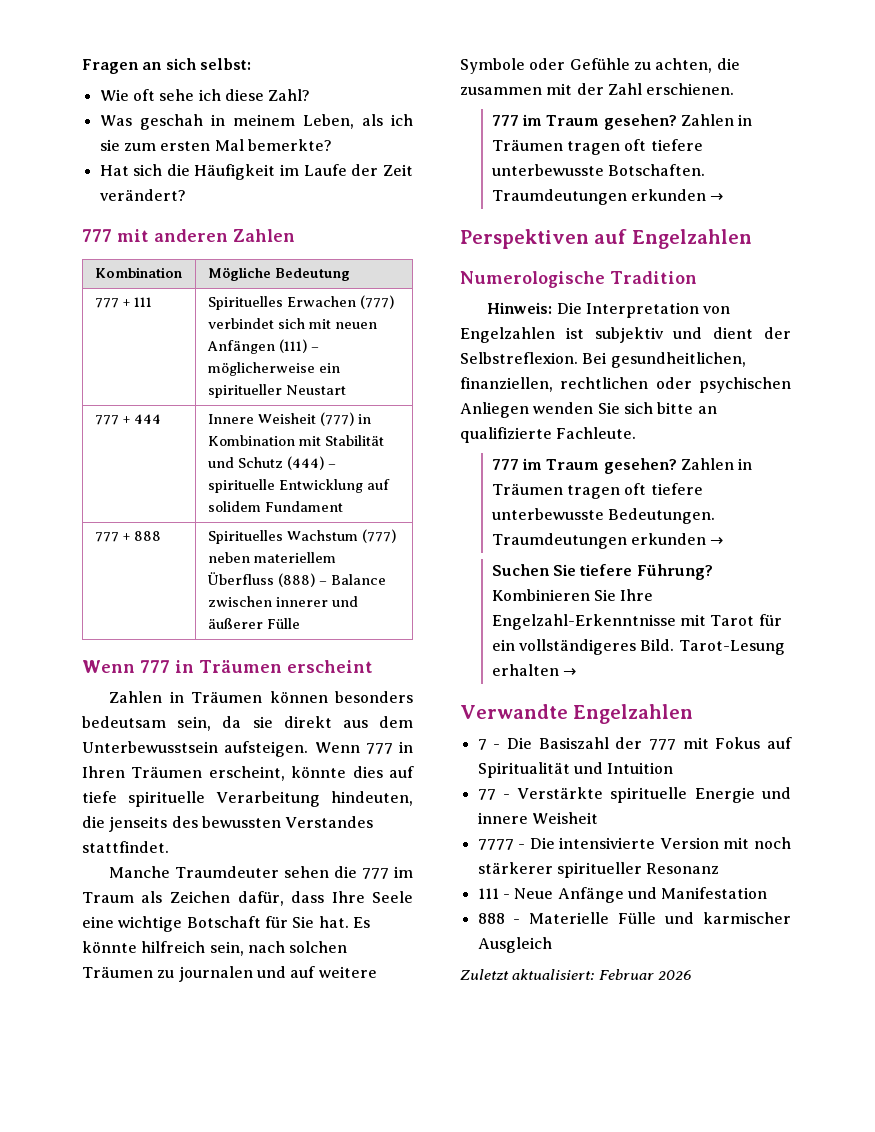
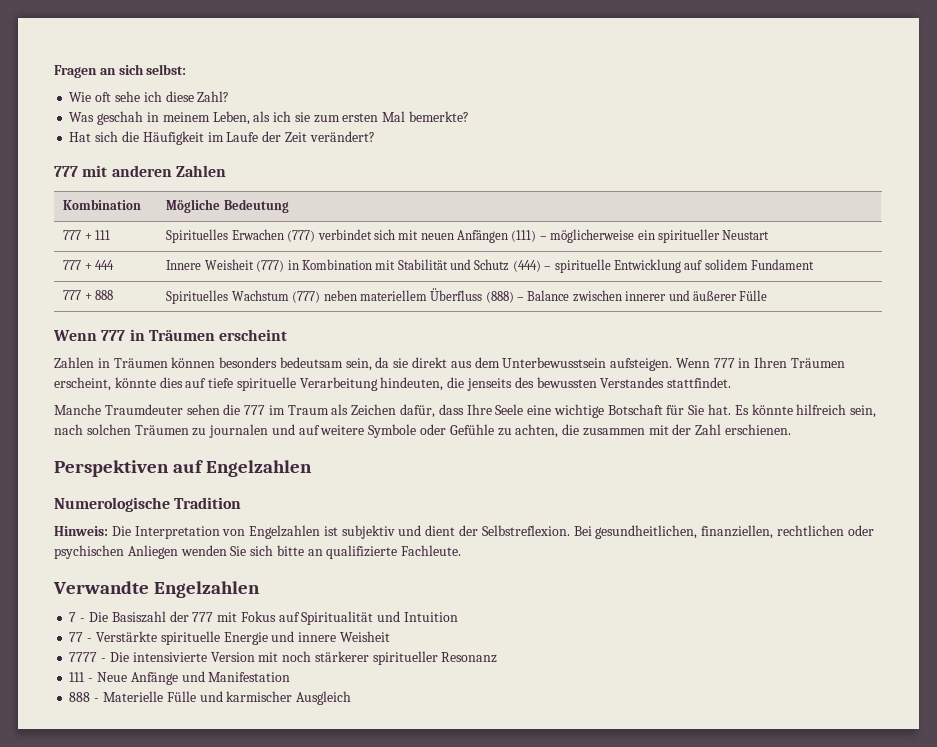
- 777 im Traum gesehen? Zahlen in Träumen tragen oft tiefere unterbewusste Botschaften. Traumdeutungen erkunden →
- 777 im Traum gesehen? Zahlen in Träumen tragen oft tiefere unterbewusste Bedeutungen. Traumdeutungen erkunden →
- Suchen Sie tiefere Führung? Kombinieren Sie Ihre Engelzahl-Erkenntnisse mit Tarot für ein vollständigeres Bild. Tarot-Lesung erhalten →
- Zuletzt aktualisiert: Februar 2026

